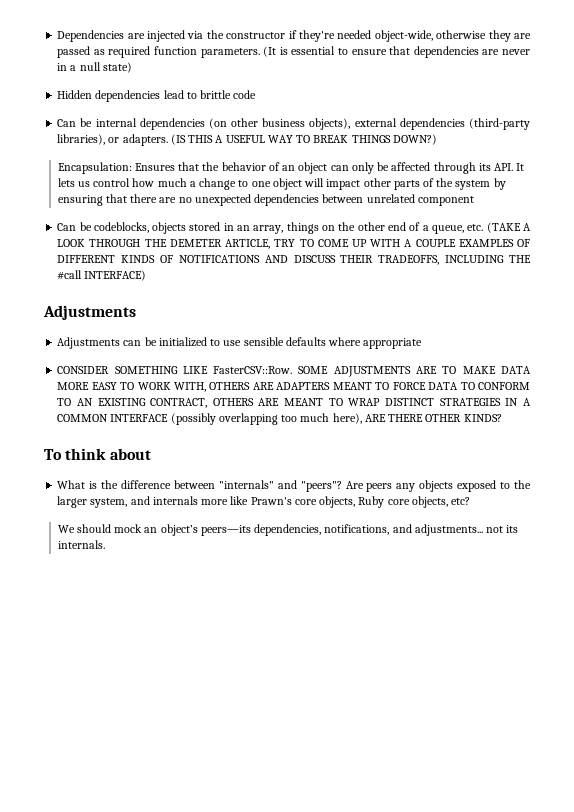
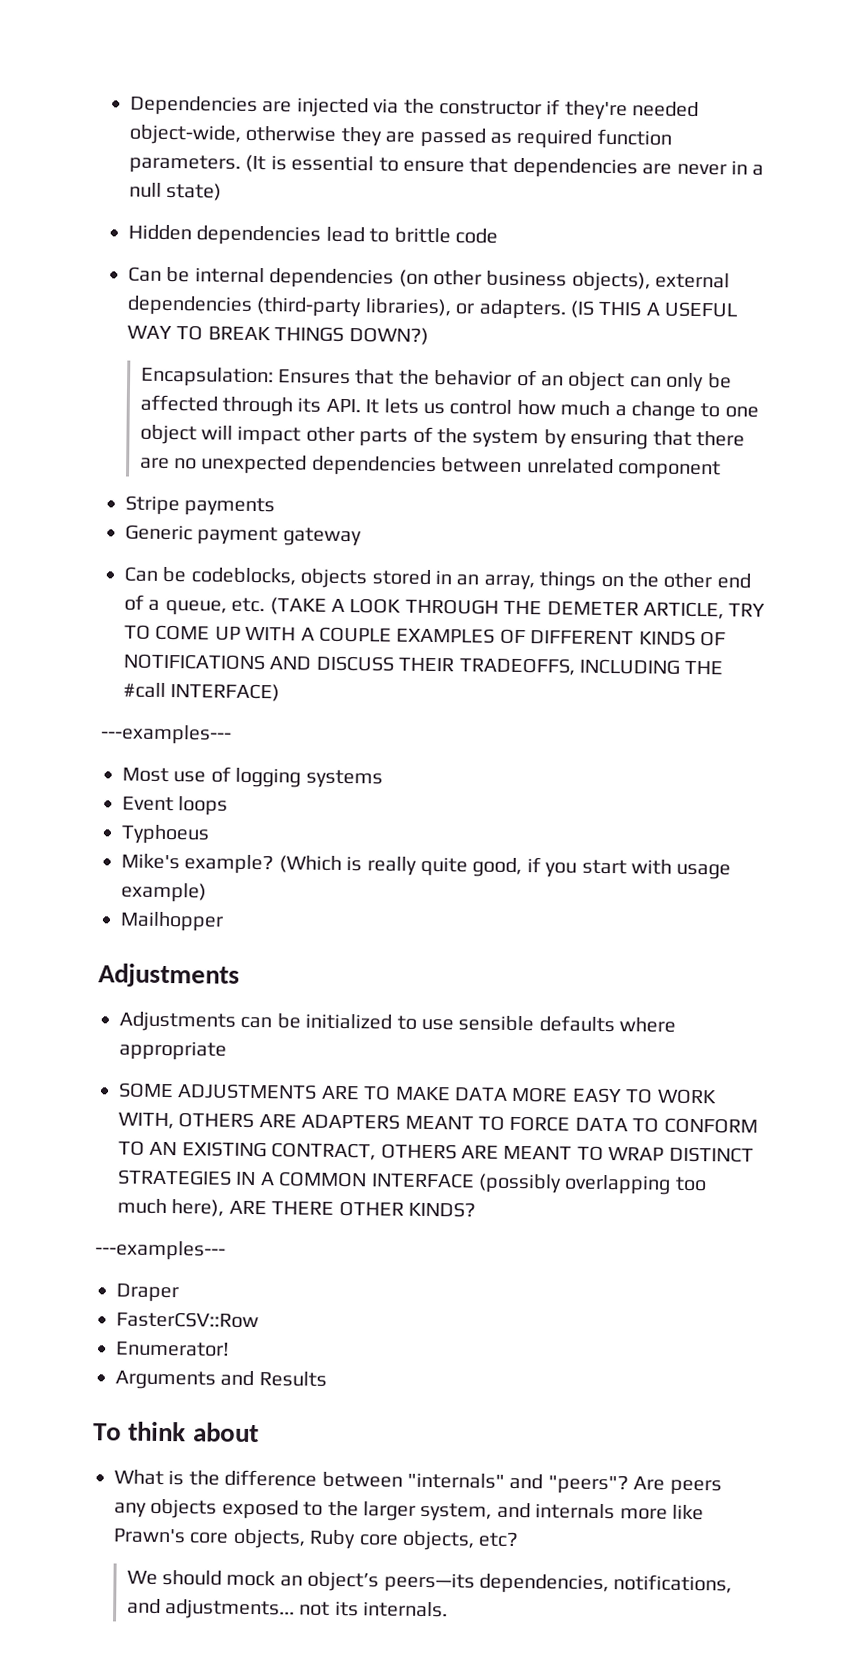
+ Stripe payments
+ Generic payment gateway
  Can be codeblocks, objects stored in an array, things on the other end of a queue, etc. (TAKE A LOOK THROUGH THE DEMETER ARTICLE, TRY TO COME UP WITH A COUPLE EXAMPLES OF DIFFERENT KINDS OF NOTIFICATIONS AND DISCUSS THEIR TRADEOFFS, INCLUDING THE #call INTERFACE)
+ ---examples---
+ Most use of logging systems
+ Event loops
+ Typhoeus
+ Mike's example? (Which is really quite good, if you start with usage example)
+ Mailhopper
- CONSIDER SOMETHING LIKE FasterCSV::Row. SOME ADJUSTMENTS ARE TO MAKE DATA MORE EASY TO WORK WITH, OTHERS ARE ADAPTERS MEANT TO FORCE DATA TO CONFORM TO AN EXISTING CONTRACT, OTHERS ARE MEANT TO WRAP DISTINCT STRATEGIES IN A COMMON INTERFACE (possibly overlapping too much here), ARE THERE OTHER KINDS?
+ SOME ADJUSTMENTS ARE TO MAKE DATA MORE EASY TO WORK WITH, OTHERS ARE ADAPTERS MEANT TO FORCE DATA TO CONFORM TO AN EXISTING CONTRACT, OTHERS ARE MEANT TO WRAP DISTINCT STRATEGIES IN A COMMON INTERFACE (possibly overlapping too much here), ARE THERE OTHER KINDS?
+ ---examples---
+ Draper
+ FasterCSV::Row
+ Enumerator!
+ Arguments and Results

